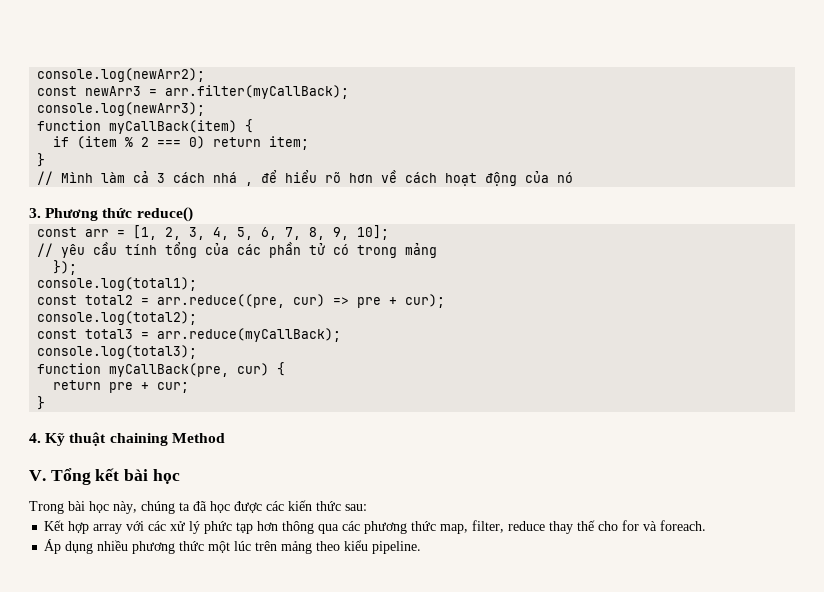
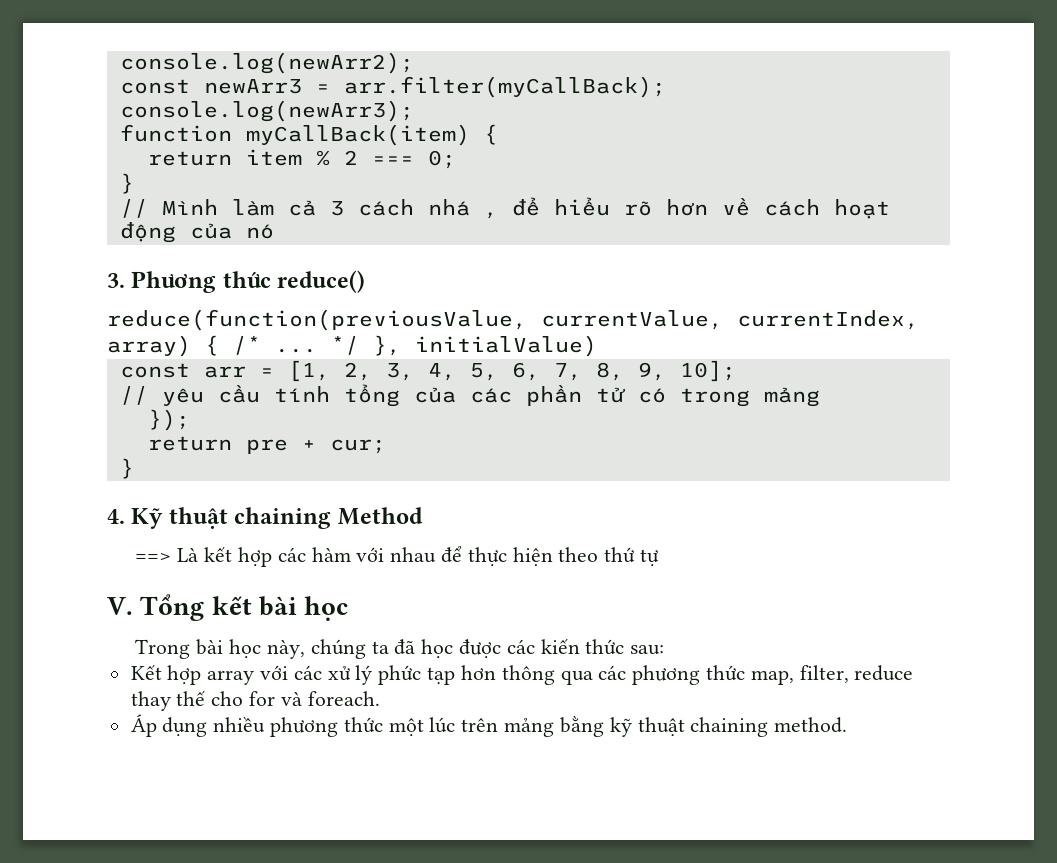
- if (item % 2 === 0) return item;
+ return item % 2 === 0;
+ reduce(function(previousValue, currentValue, currentIndex, array) { /* ... */ }, initialValue)
- console.log(total1);
- const total2 = arr.reduce((pre, cur) => pre + cur);
- console.log(total2);
- const total3 = arr.reduce(myCallBack);
- console.log(total3);
- function myCallBack(pre, cur) {
+ ==> Là kết hợp các hàm với nhau để thực hiện theo thứ tự
- Áp dụng nhiều phương thức một lúc trên mảng theo kiểu pipeline.
+ Áp dụng nhiều phương thức một lúc trên mảng bằng kỹ thuật chaining method.

